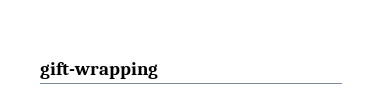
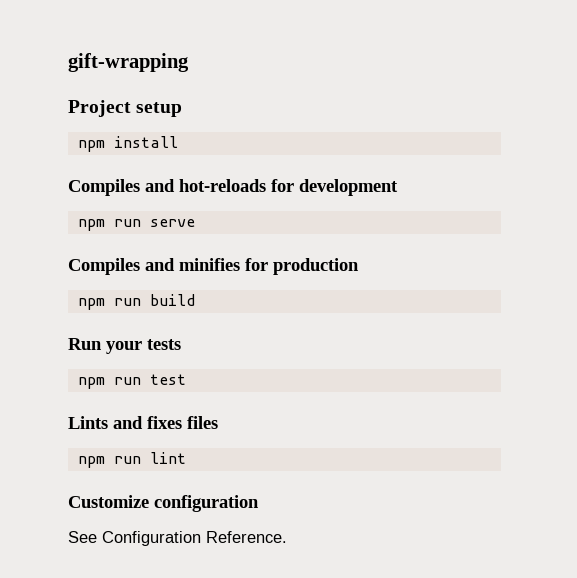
+ Project setup
+ npm install
+ Compiles and hot-reloads for development
+ npm run serve
+ Compiles and minifies for production
+ npm run build
+ Run your tests
+ npm run test
+ Lints and fixes files
+ npm run lint
+ Customize configuration
+ See Configuration Reference.

